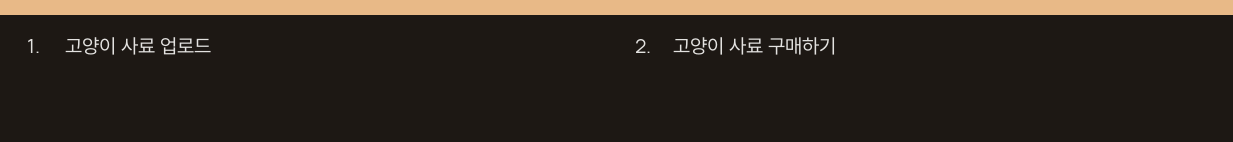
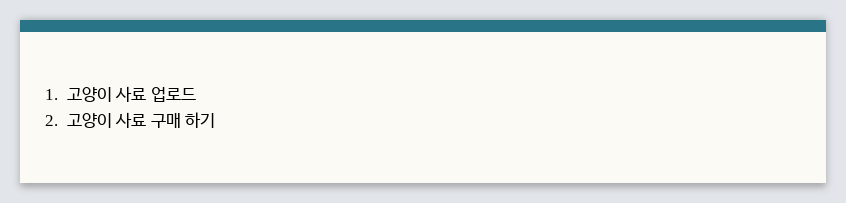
- 2. 고양이 사료 구매하기
+ 2. 고양이 사료 구매 하기

